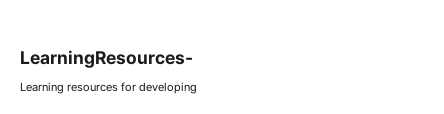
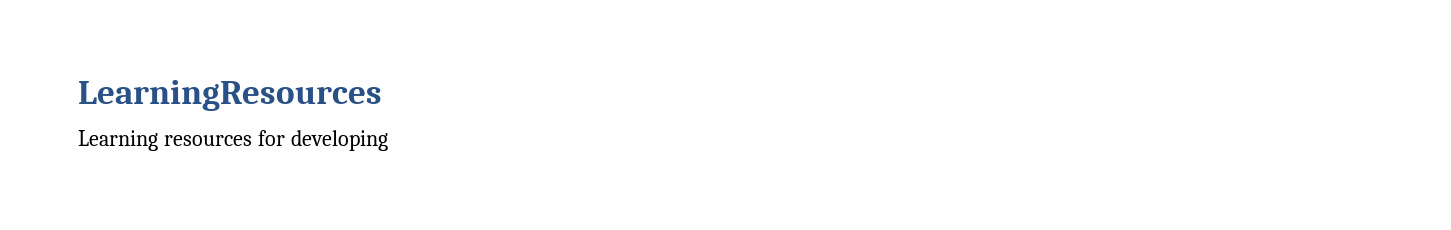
- LearningResources-
+ LearningResources

